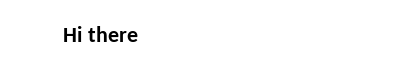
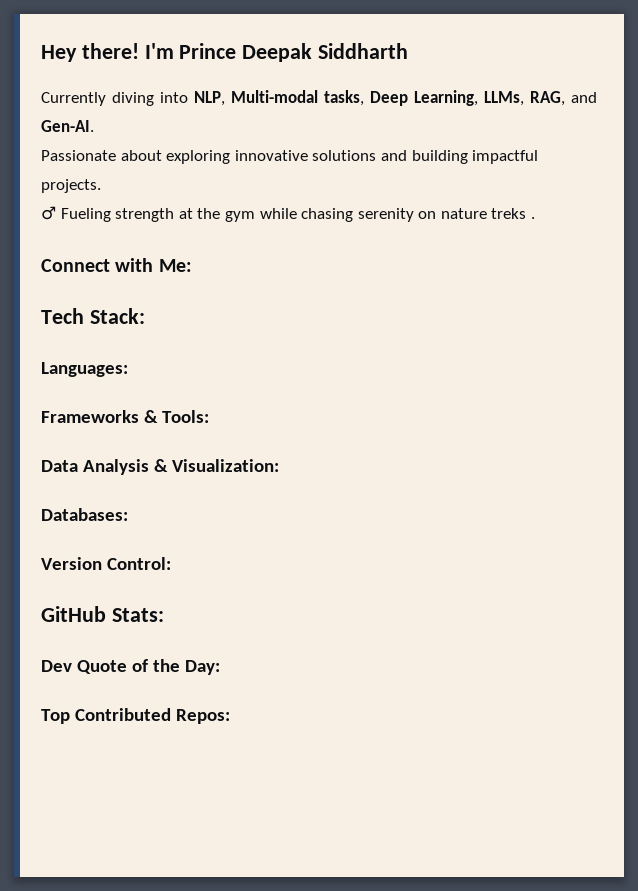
- Hi there
+ Hey there! I'm Prince Deepak Siddharth
+ Currently diving into NLP, Multi-modal tasks, Deep Learning, LLMs, RAG, and Gen-AI.
+ Passionate about exploring innovative solutions and building impactful projects.
+ ♂ Fueling strength at the gym while chasing serenity on nature treks .
+ Connect with Me:
+ Tech Stack:
+ Languages:
+ Frameworks & Tools:
+ Data Analysis & Visualization:
+ Databases:
+ Version Control:
+ GitHub Stats:
+ Dev Quote of the Day:
+ Top Contributed Repos:

